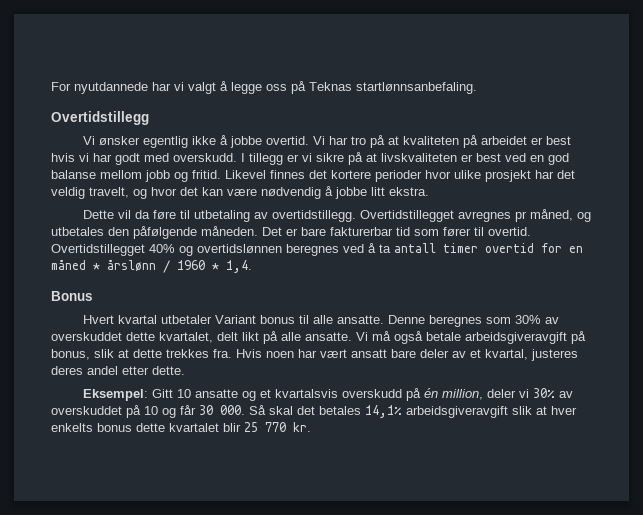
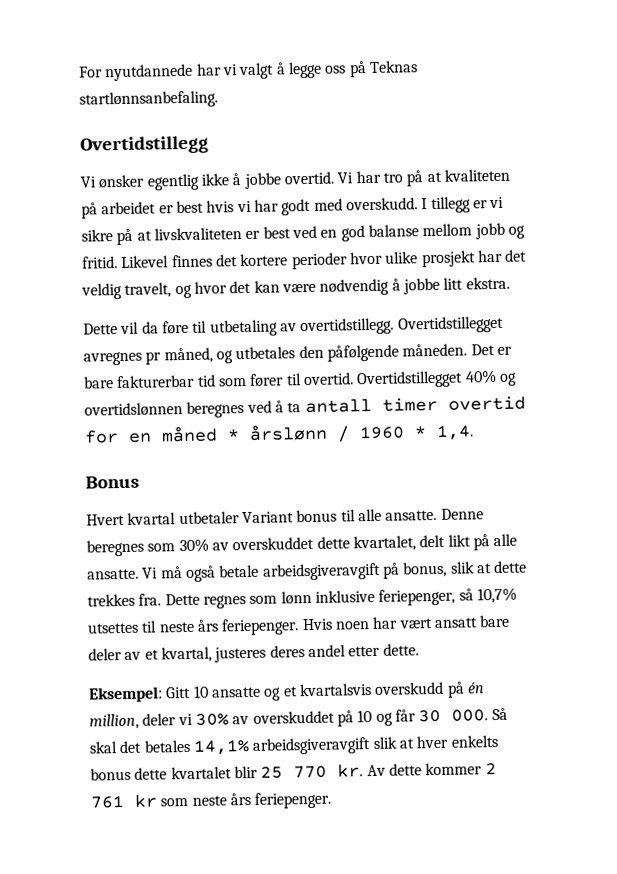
+ Dette regnes som lønn inklusive feriepenger, så 10,7% utsettes til neste års feriepenger.
+ Av dette kommer 2 761 kr som neste års feriepenger.

